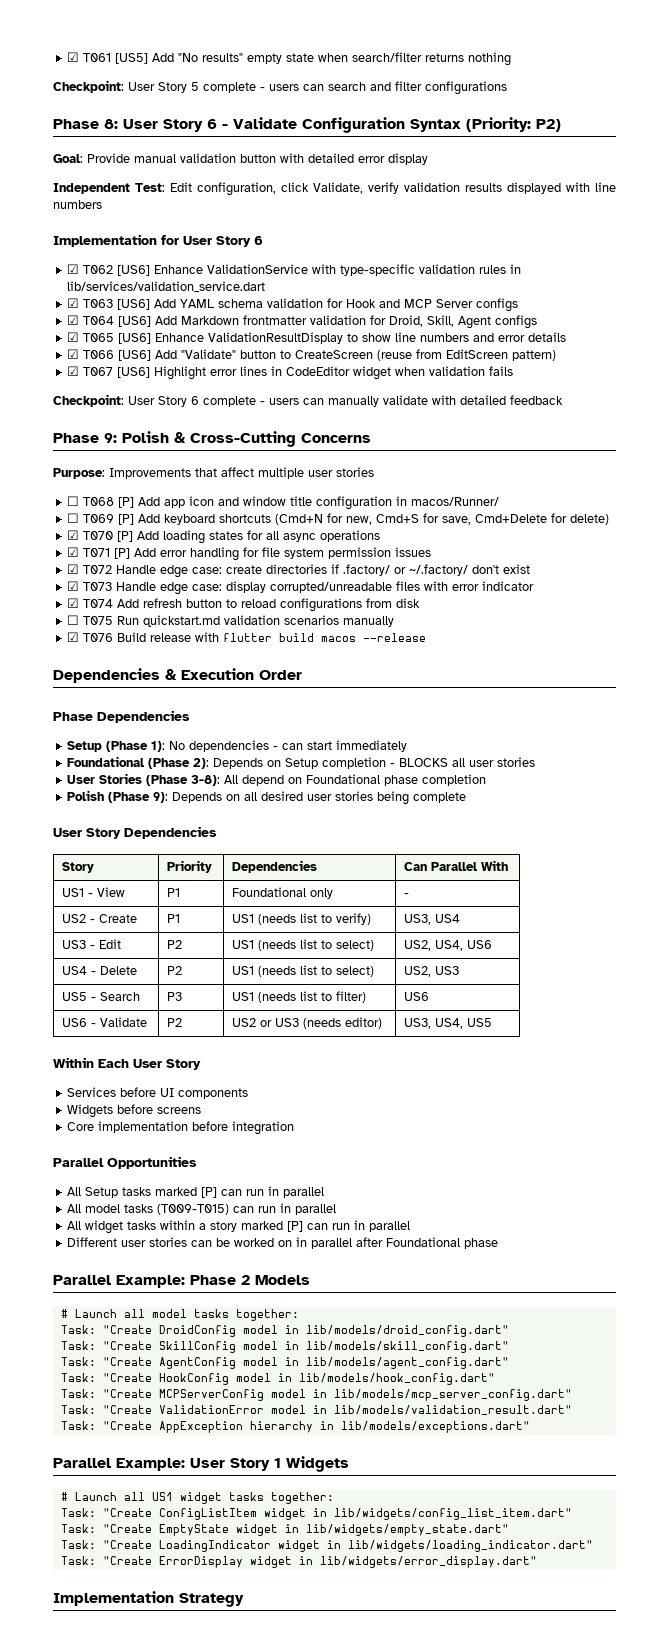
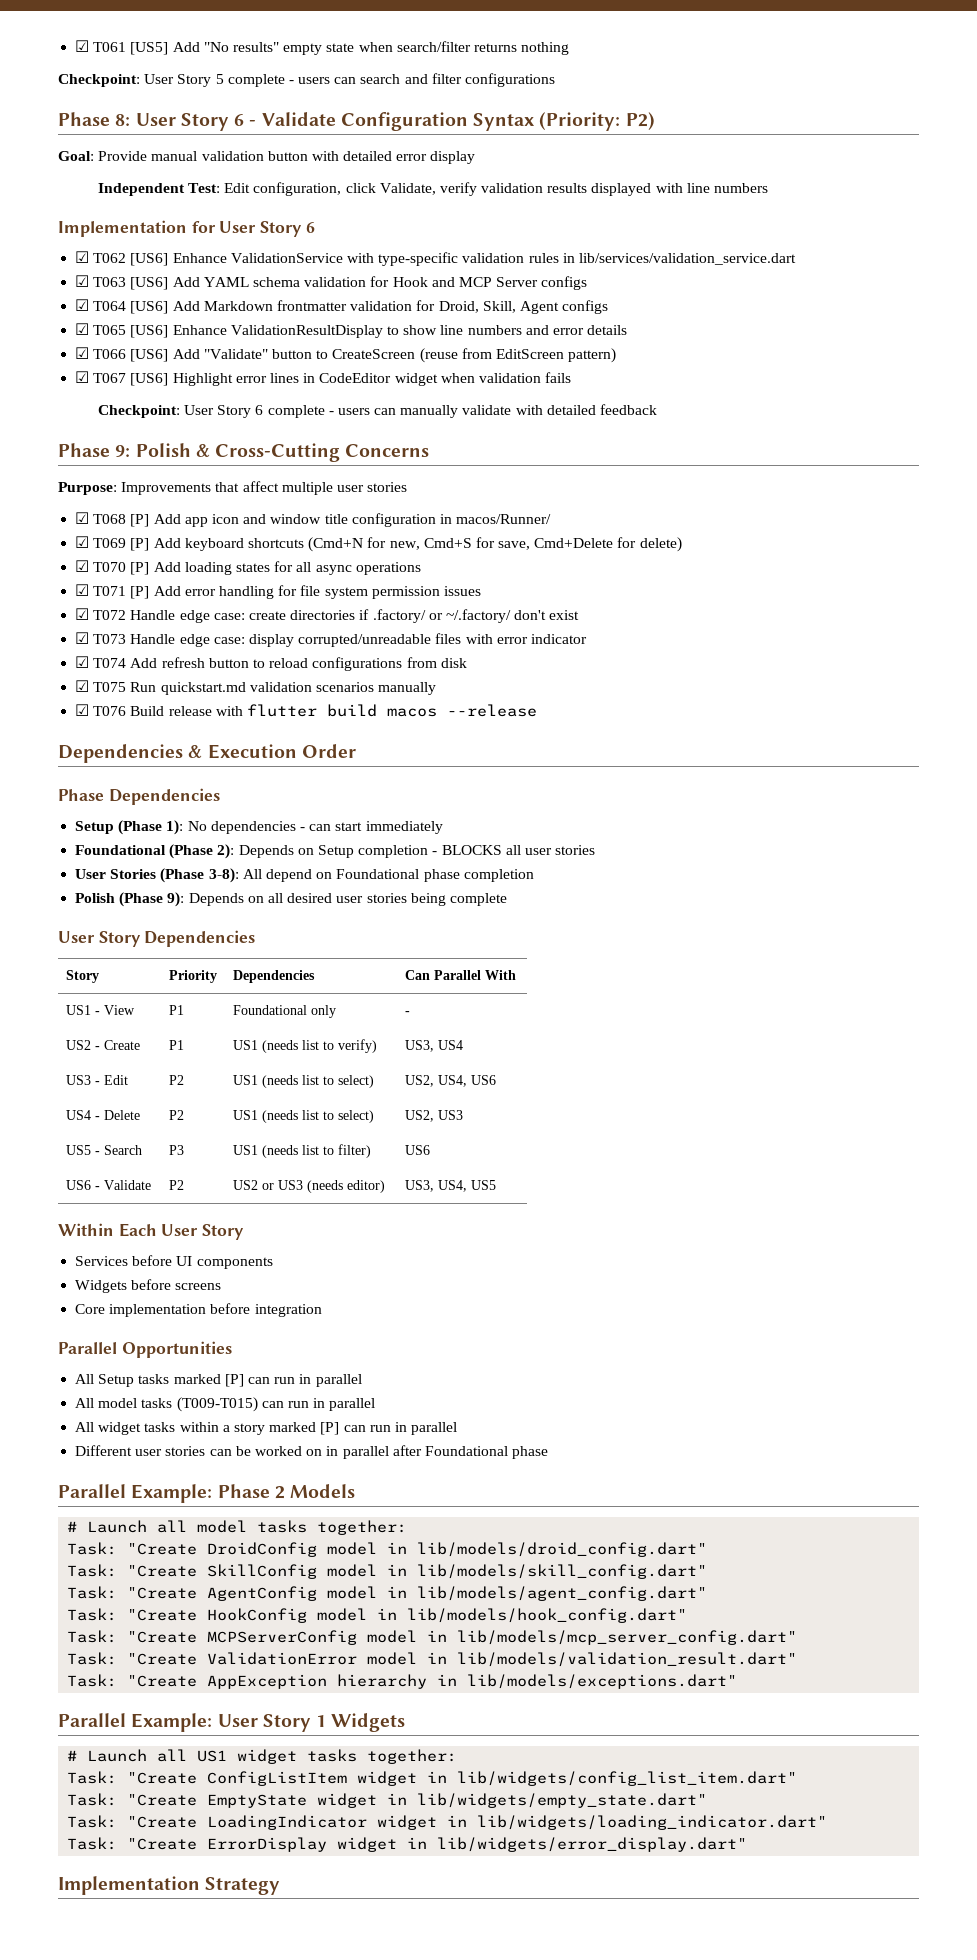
- ☐ T068 [P] Add app icon and window title configuration in macos/Runner/
+ ☑ T068 [P] Add app icon and window title configuration in macos/Runner/
- ☐ T069 [P] Add keyboard shortcuts (Cmd+N for new, Cmd+S for save, Cmd+Delete for delete)
+ ☑ T069 [P] Add keyboard shortcuts (Cmd+N for new, Cmd+S for save, Cmd+Delete for delete)
- ☐ T075 Run quickstart.md validation scenarios manually
+ ☑ T075 Run quickstart.md validation scenarios manually

